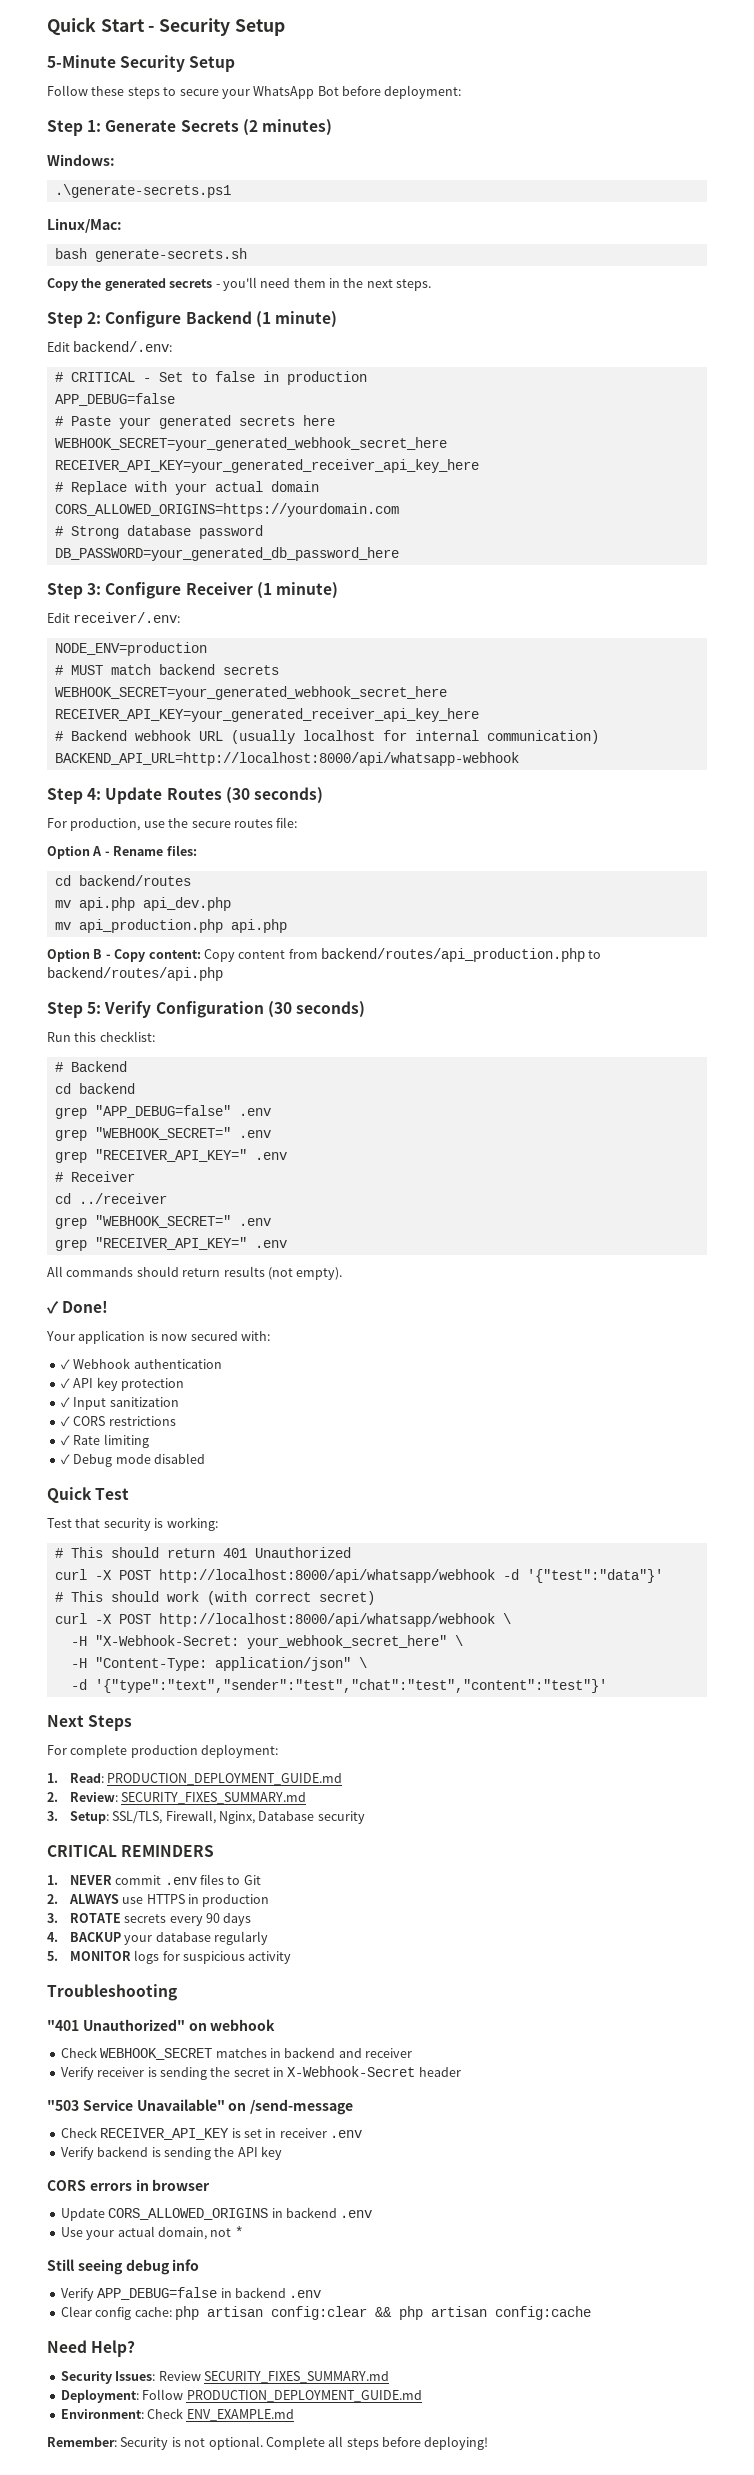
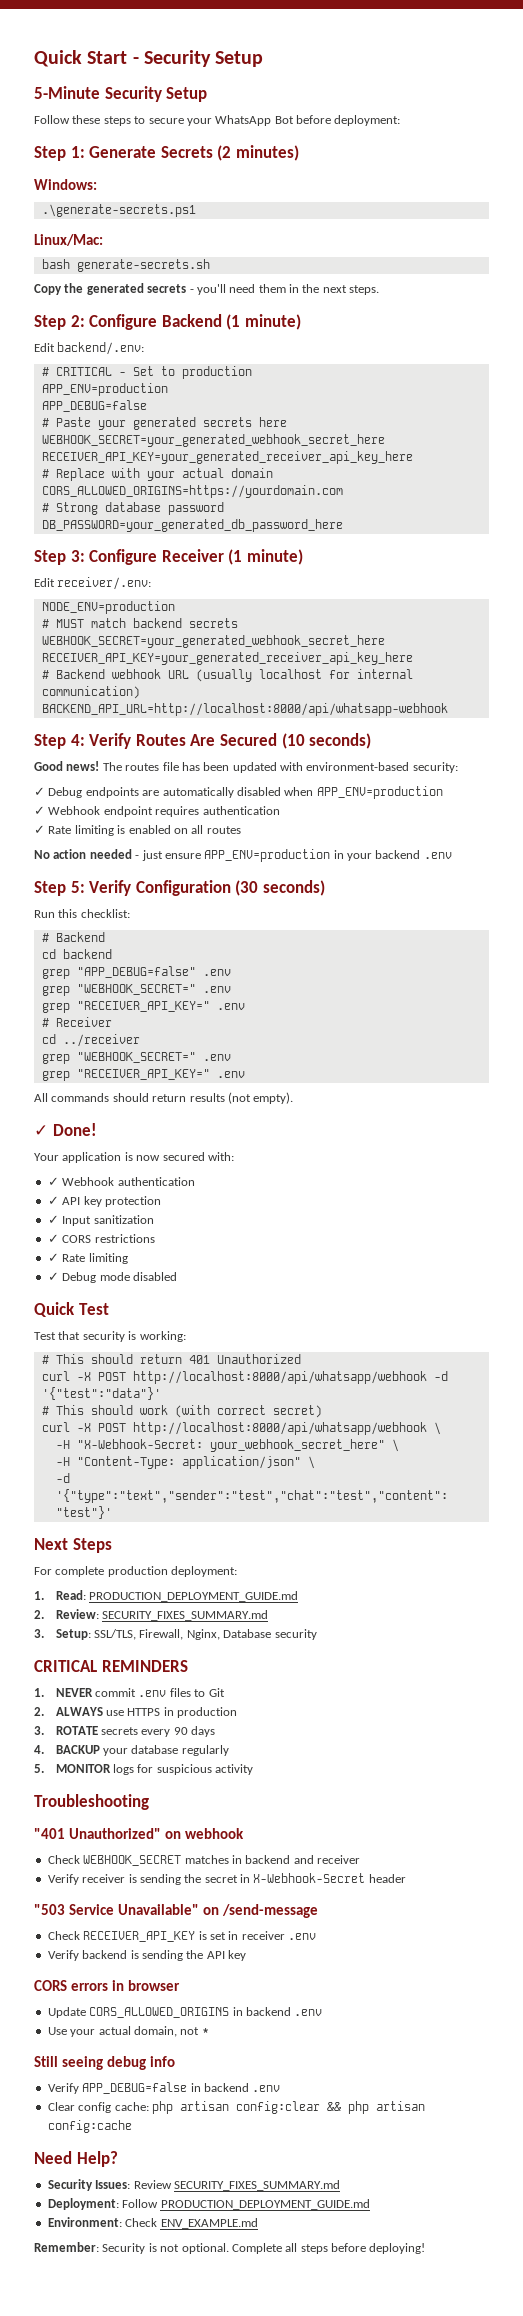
- # CRITICAL - Set to false in production
+ # CRITICAL - Set to production
+ APP_ENV=production
- Step 4: Update Routes (30 seconds)
- For production, use the secure routes file:
- Option A - Rename files:
- cd backend/routes
- mv api.php api_dev.php
- mv api_production.php api.php
- Option B - Copy content: Copy content from backend/routes/api_production.php to backend/routes/api.php
+ Step 4: Verify Routes Are Secured (10 seconds)
+ Good news! The routes file has been updated with environment-based security:
+ ✓ Debug endpoints are automatically disabled when APP_ENV=production
+ ✓ Webhook endpoint requires authentication
+ ✓ Rate limiting is enabled on all routes
+ No action needed - just ensure APP_ENV=production in your backend .env

